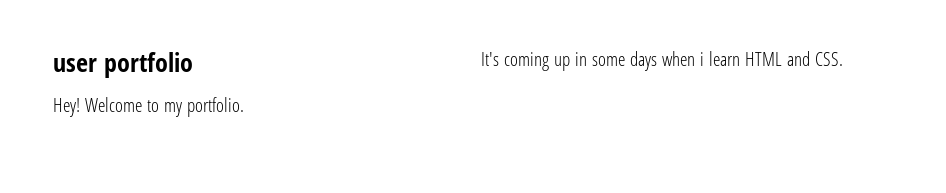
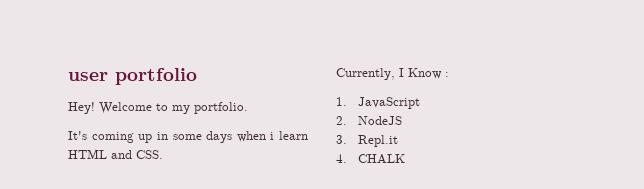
+ Currently, I Know :
+ 1. JavaScript
+ 2. NodeJS
+ 3. Repl.it
+ 4. CHALK

